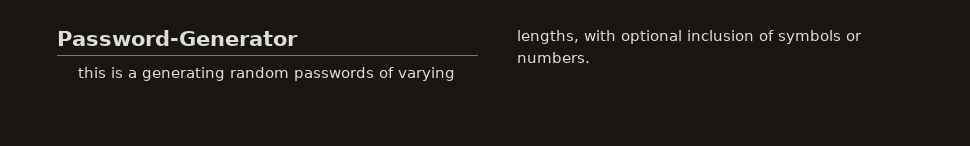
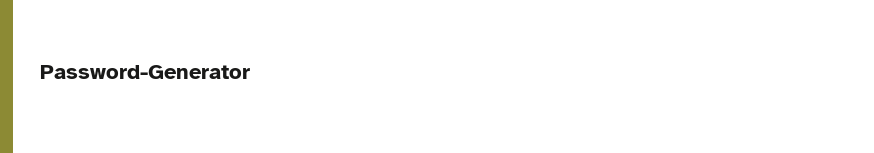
- this is a generating random passwords of varying lengths, with optional inclusion of symbols or numbers.

